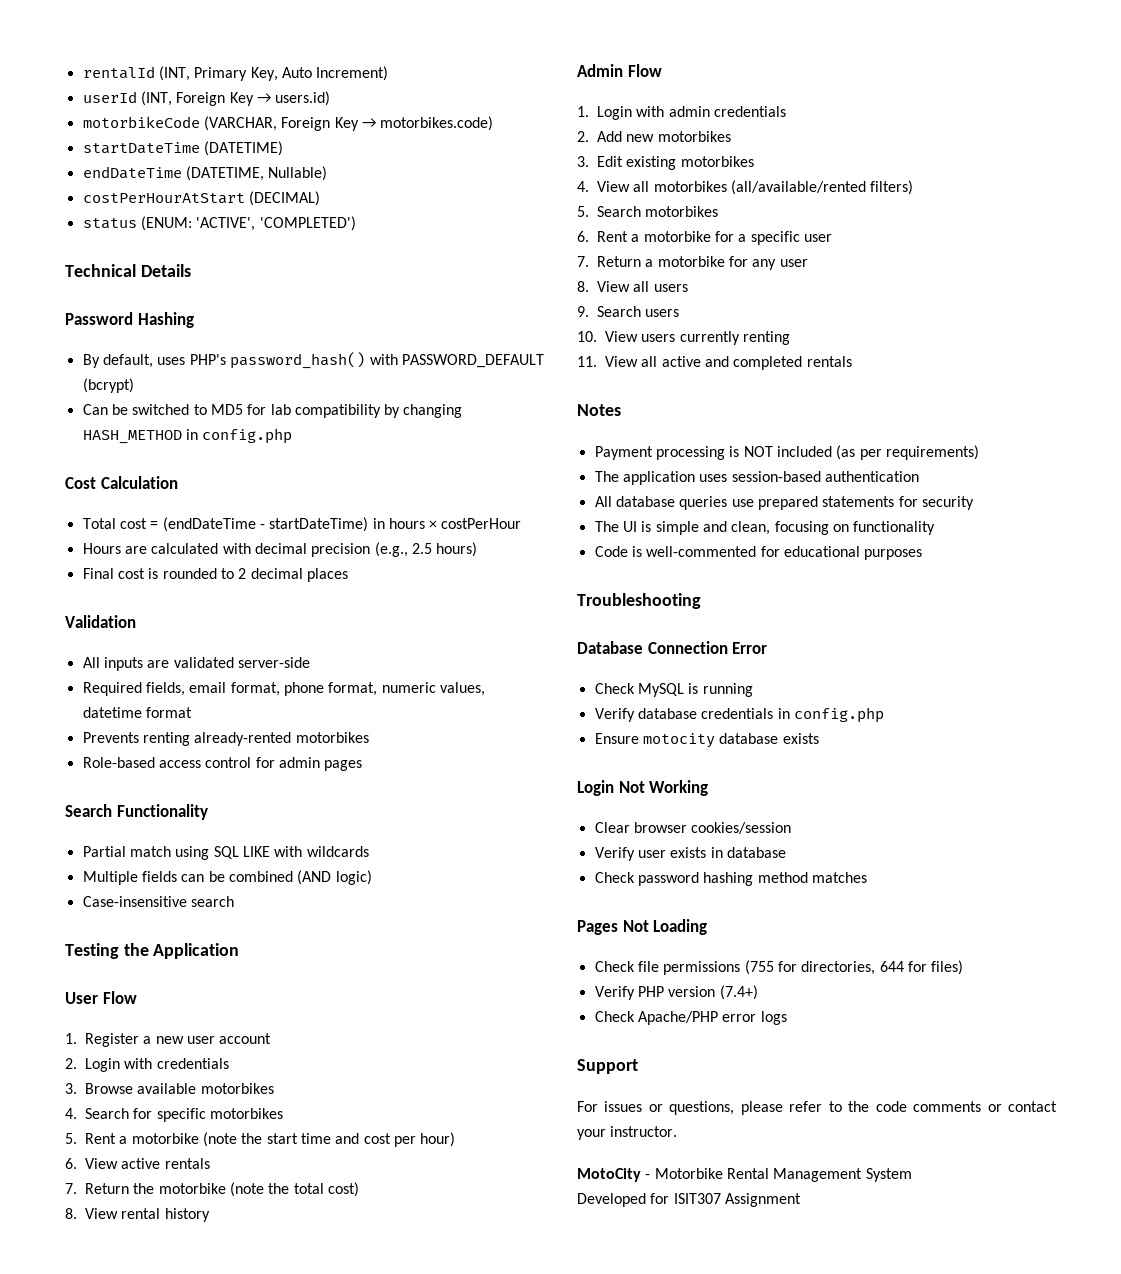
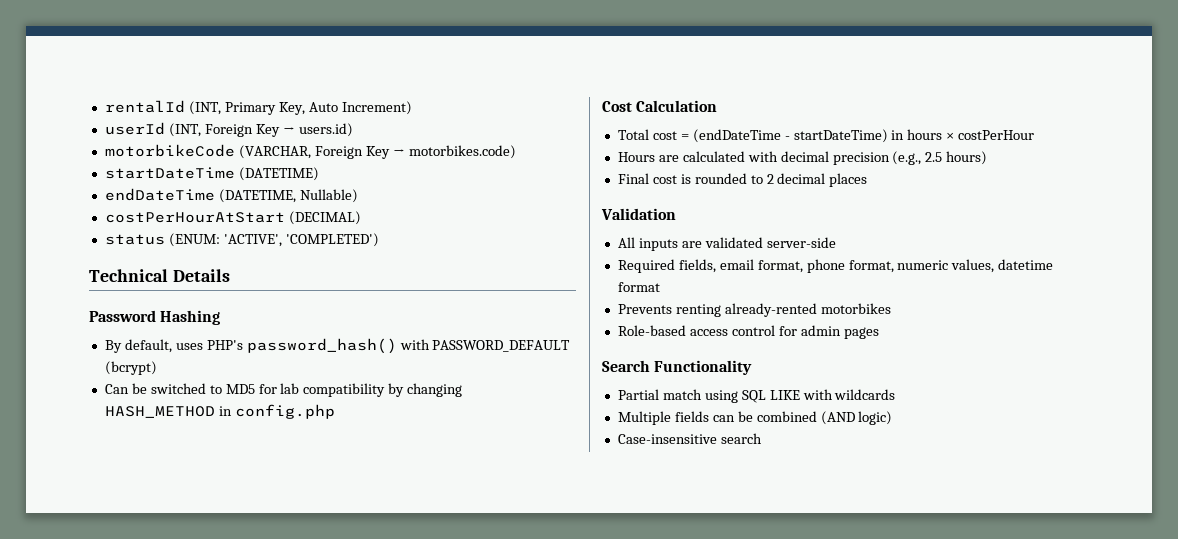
- Testing the Application
- User Flow
- 1. Register a new user account
- 2. Login with credentials
- 3. Browse available motorbikes
- 4. Search for specific motorbikes
- 5. Rent a motorbike (note the start time and cost per hour)
- 6. View active rentals
- 7. Return the motorbike (note the total cost)
- 8. View rental history
- Admin Flow
- 1. Login with admin credentials
- 2. Add new motorbikes
- 3. Edit existing motorbikes
- 4. View all motorbikes (all/available/rented filters)
- 5. Search motorbikes
- 6. Rent a motorbike for a specific user
- 7. Return a motorbike for any user
- 8. View all users
- 9. Search users
- 10. View users currently renting
- 11. View all active and completed rentals
- Notes
- Payment processing is NOT included (as per requirements)
- The application uses session-based authentication
- All database queries use prepared statements for security
- The UI is simple and clean, focusing on functionality
- Code is well-commented for educational purposes
- Troubleshooting
- Database Connection Error
- Check MySQL is running
- Verify database credentials in config.php
- Ensure motocity database exists
- Login Not Working
- Clear browser cookies/session
- Verify user exists in database
- Check password hashing method matches
- Pages Not Loading
- Check file permissions (755 for directories, 644 for files)
- Verify PHP version (7.4+)
- Check Apache/PHP error logs
- Support
- For issues or questions, please refer to the code comments or contact your instructor.
- MotoCity - Motorbike Rental Management System
- Developed for ISIT307 Assignment

